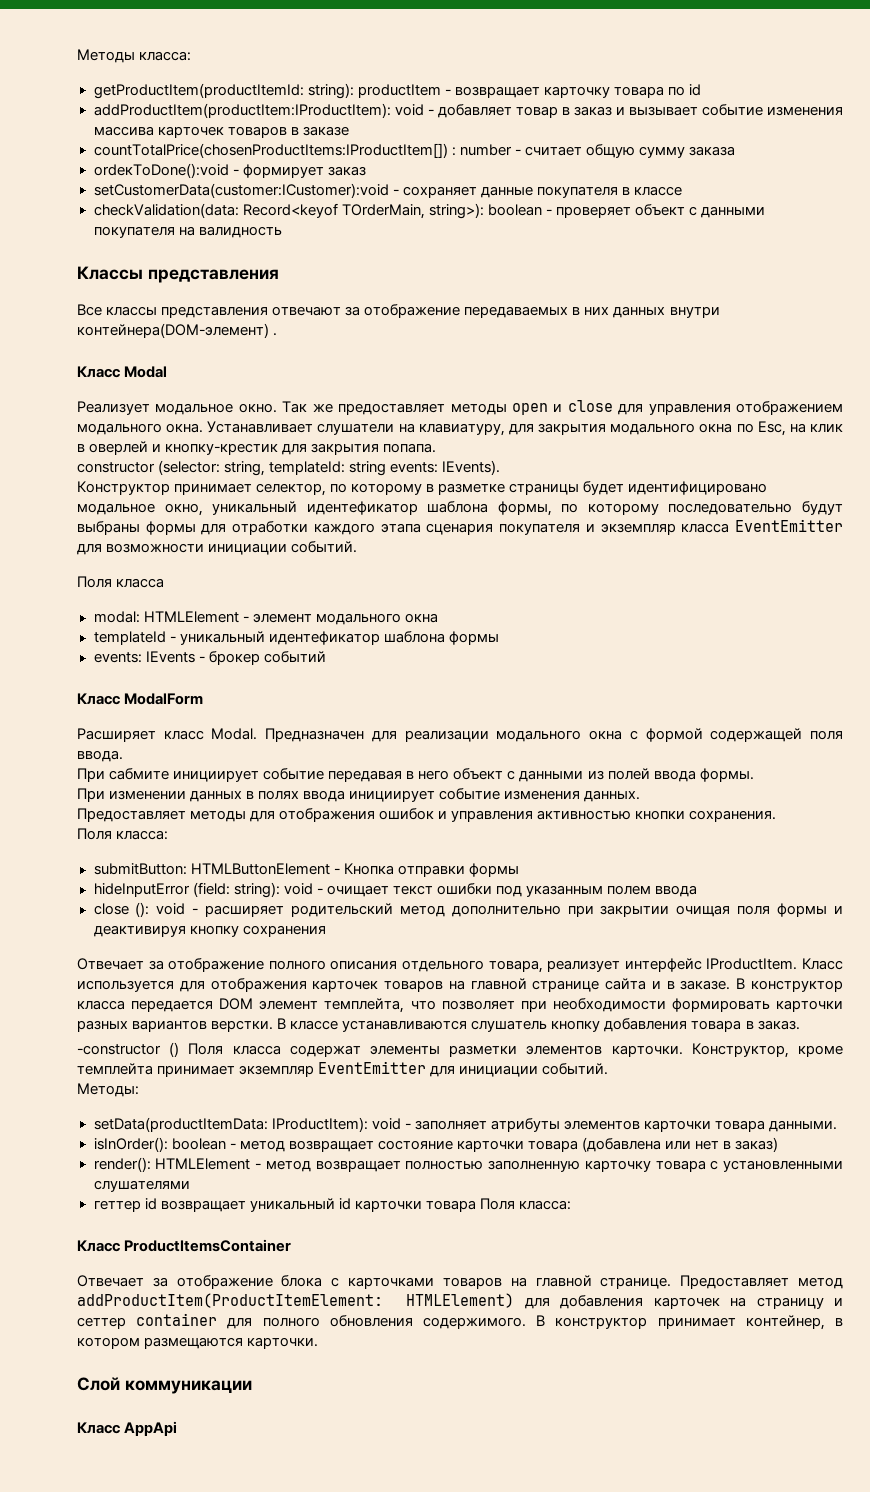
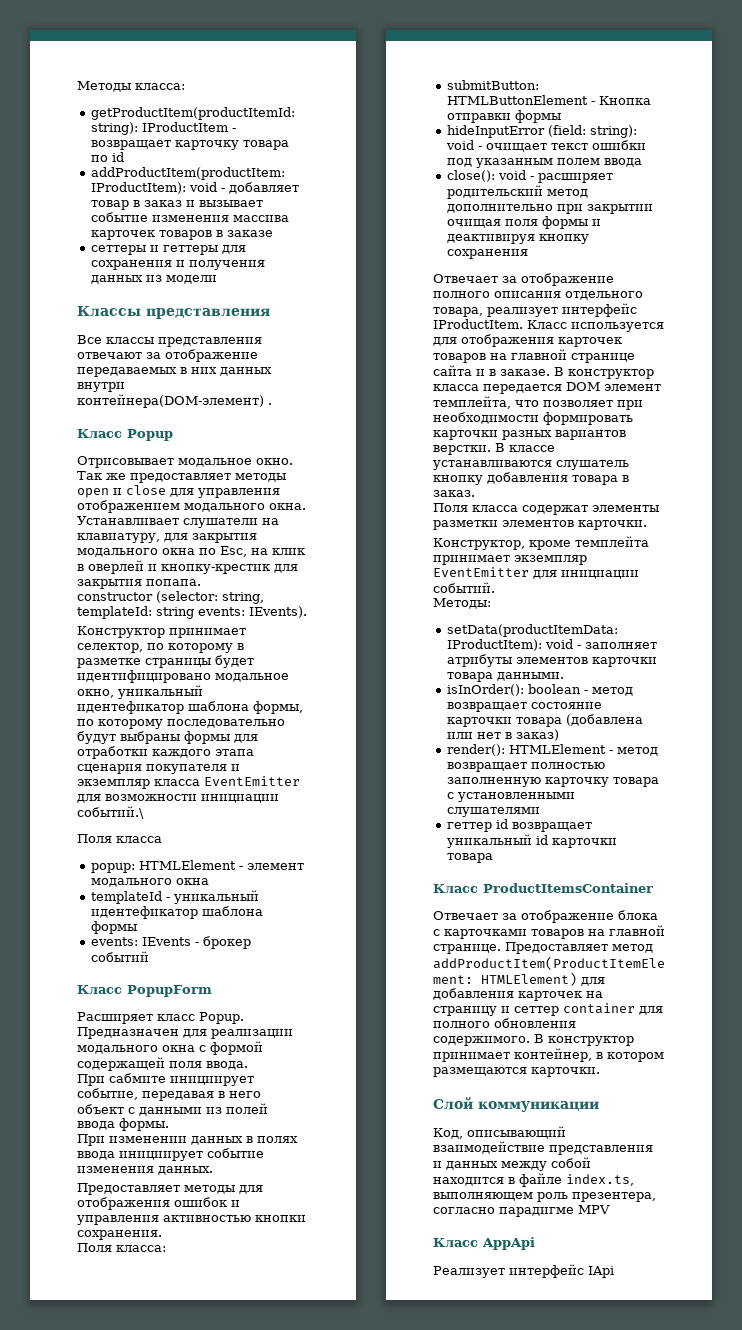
- getProductItem(productItemId: string): productItem - возвращает карточку товара по id
+ getProductItem(productItemId: string): IProductItem - возвращает карточку товара по id
- countTotalPrice(chosenProductItems:IProductItem[]) : number - считает общую сумму заказа
- ordeкToDone():void - формирует заказ
- setCustomerData(customer:ICustomer):void - сохраняет данные покупателя в классе
- checkValidation(data: Record<keyof TOrderMain, string>): boolean - проверяет объект с данными покупателя на валидность
+ сеттеры и геттеры для сохранения и получения данных из модели
- Класс Modal
- Реализует модальное окно.
+ Класс Popup
+ Отрисовывает модальное окно.
- Конструктор принимает селектор, по которому в разметке страницы будет идентифицировано модальное окно, уникальный идентефикатор шаблона формы, по которому последовательно будут выбраны формы для отработки каждого этапа сценария покупателя и экземпляр класса EventEmitter для возможности инициации событий.
+ Конструктор принимает селектор, по которому в разметке страницы будет идентифицировано модальное окно, уникальный идентефикатор шаблона формы, по которому последовательно будут выбраны формы для отработки каждого этапа сценария покупателя и экземпляр класса EventEmitter для возможности инициации событий.\
- modal: HTMLElement - элемент модального окна
+ popup: HTMLElement - элемент модального окна
- Класс ModalForm
+ Класс PopupForm
- Расширяет класс Modal.
+ Расширяет класс Popup.
- При сабмите инициирует событие передавая в него объект с данными из полей ввода формы.
+ При сабмите инициирует событие, передавая в него объект с данными из полей ввода формы.
- close (): void - расширяет родительский метод дополнительно при закрытии очищая поля формы и деактивируя кнопку сохранения
+ close(): void - расширяет родительский метод дополнительно при закрытии очищая поля формы и деактивируя кнопку сохранения
- -constructor () Поля класса содержат элементы разметки элементов карточки. Конструктор, кроме темплейта принимает экземпляр EventEmitter для инициации событий.
+ Поля класса содержат элементы разметки элементов карточки.
+ Конструктор, кроме темплейта принимает экземпляр EventEmitter для инициации событий.
- геттер id возвращает уникальный id карточки товара Поля класса:
+ геттер id возвращает уникальный id карточки товара
+ Код, описывающий взаимодействие представления и данных между собой находится в файле index.ts, выполняющем роль презентера, согласно парадигме MPV
+ Реализует интерфейс IApi

